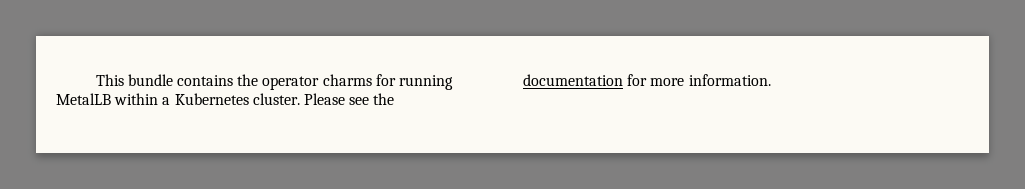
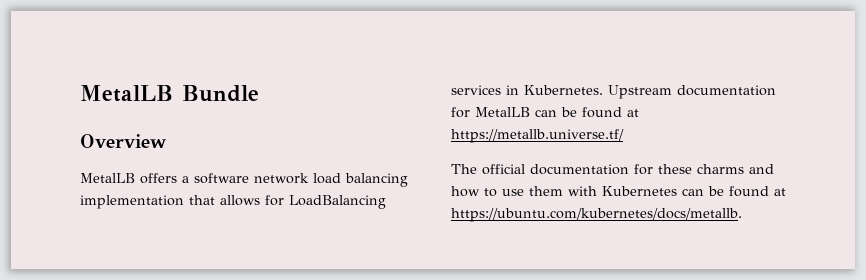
- This bundle contains the operator charms for running MetalLB within a Kubernetes cluster. Please see the documentation for more information.
+ MetalLB Bundle
+ Overview
+ MetalLB offers a software network load balancing implementation that allows for LoadBalancing services in Kubernetes. Upstream documentation for MetalLB can be found at https://metallb.universe.tf/
+ The official documentation for these charms and how to use them with Kubernetes can be found at https://ubuntu.com/kubernetes/docs/metallb.

